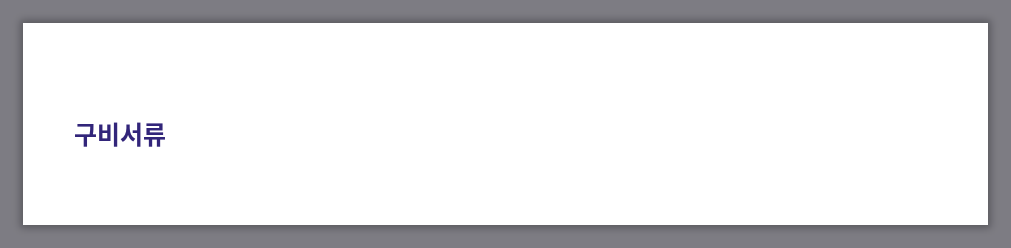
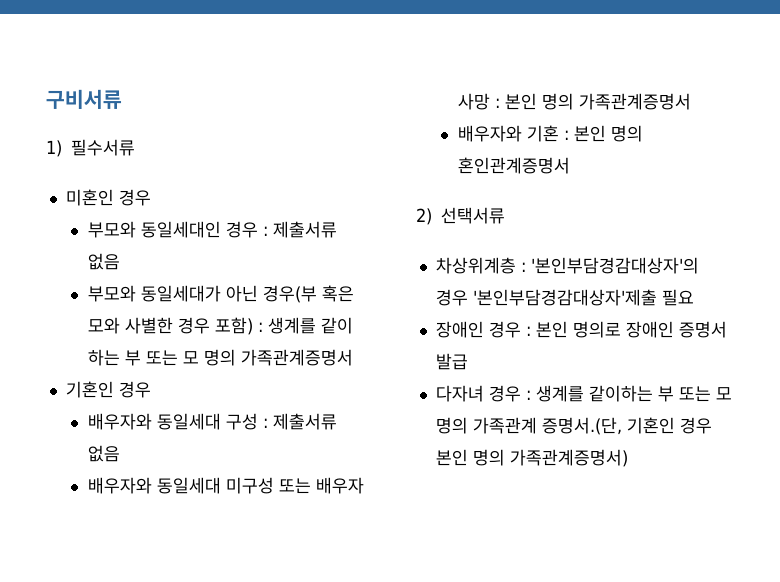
+ 1) 필수서류
+ 미혼인 경우
+ 부모와 동일세대인 경우 : 제출서류 없음
+ 부모와 동일세대가 아닌 경우(부 혹은 모와 사별한 경우 포함) : 생계를 같이 하는 부 또는 모 명의 가족관계증명서
+ 기혼인 경우
+ 배우자와 동일세대 구성 : 제출서류 없음
+ 배우자와 동일세대 미구성 또는 배우자 사망 : 본인 명의 가족관계증명서
+ 배우자와 기혼 : 본인 명의 혼인관계증명서
+ 2) 선택서류
+ 차상위계층 : '본인부담경감대상자'의 경우 '본인부담경감대상자'제출 필요
+ 장애인 경우 : 본인 명의로 장애인 증명서 발급
+ 다자녀 경우 : 생계를 같이하는 부 또는 모 명의 가족관계 증명서.(단, 기혼인 경우 본인 명의 가족관계증명서)

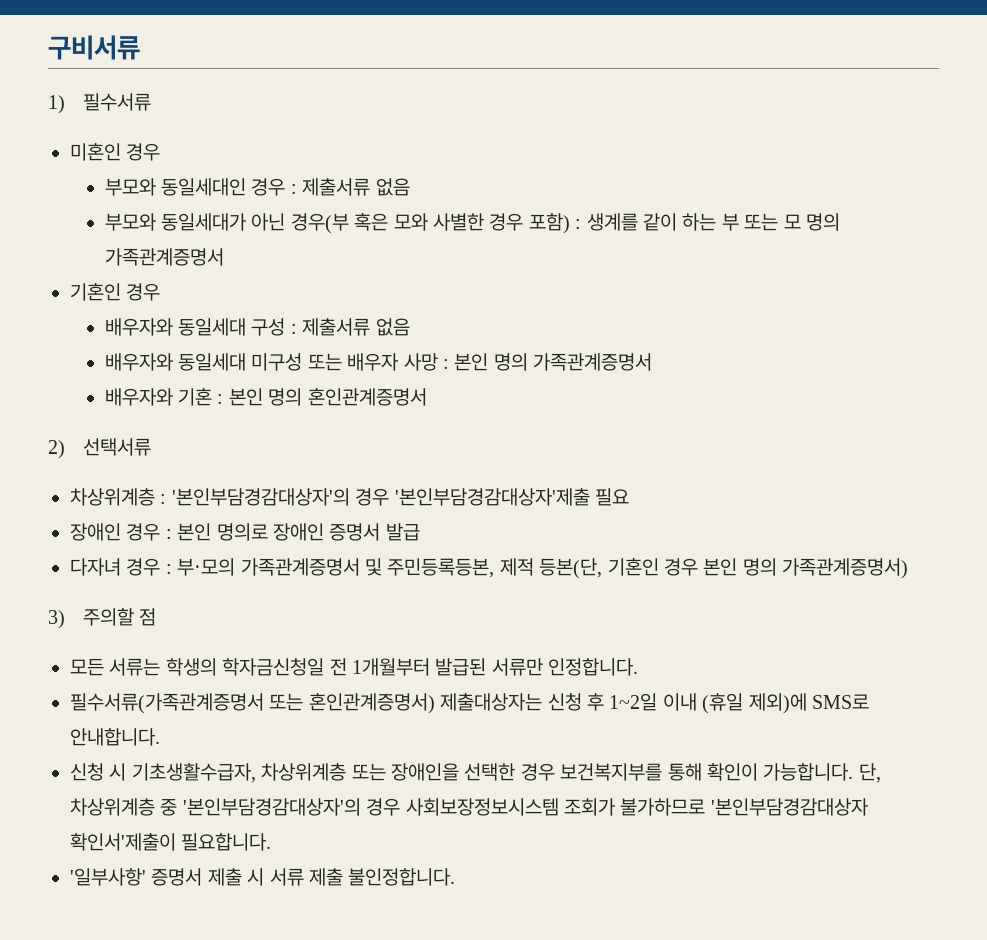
- 다자녀 경우 : 생계를 같이하는 부 또는 모 명의 가족관계 증명서.(단, 기혼인 경우 본인 명의 가족관계증명서)
+ 다자녀 경우 : 부·모의 가족관계증명서 및 주민등록등본, 제적 등본(단, 기혼인 경우 본인 명의 가족관계증명서)
+ 3) 주의할 점
+ 모든 서류는 학생의 학자금신청일 전 1개월부터 발급된 서류만 인정합니다.
+ 필수서류(가족관계증명서 또는 혼인관계증명서) 제출대상자는 신청 후 1~2일 이내 (휴일 제외)에 SMS로 안내합니다.
+ 신청 시 기초생활수급자, 차상위계층 또는 장애인을 선택한 경우 보건복지부를 통해 확인이 가능합니다. 단, 차상위계층 중 '본인부담경감대상자'의 경우 사회보장정보시스템 조회가 불가하므로 '본인부담경감대상자 확인서'제출이 필요합니다.
+ '일부사항' 증명서 제출 시 서류 제출 불인정합니다.

